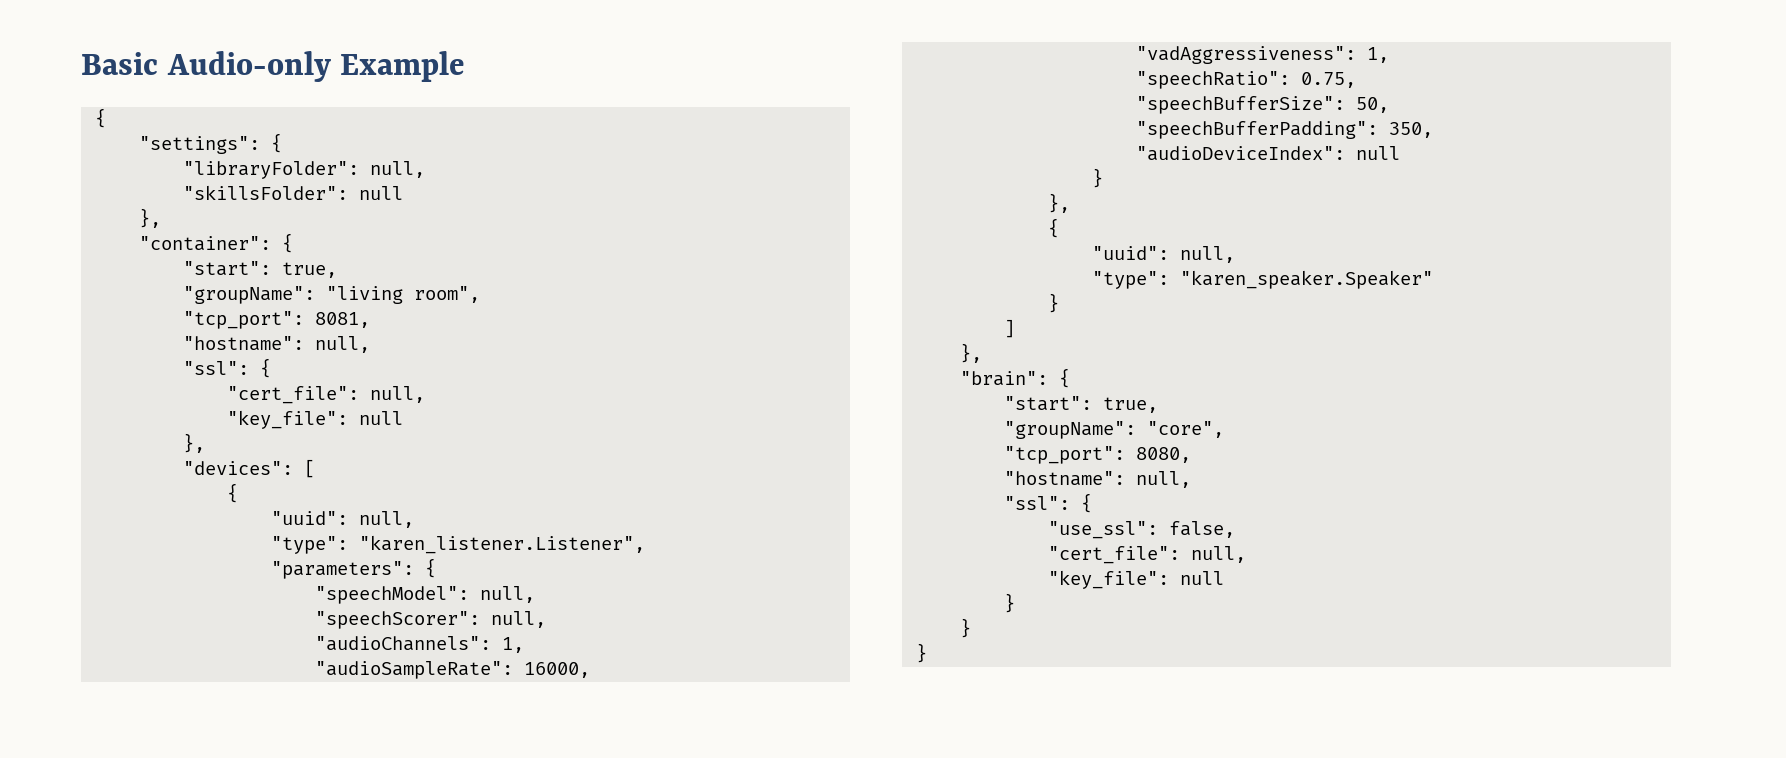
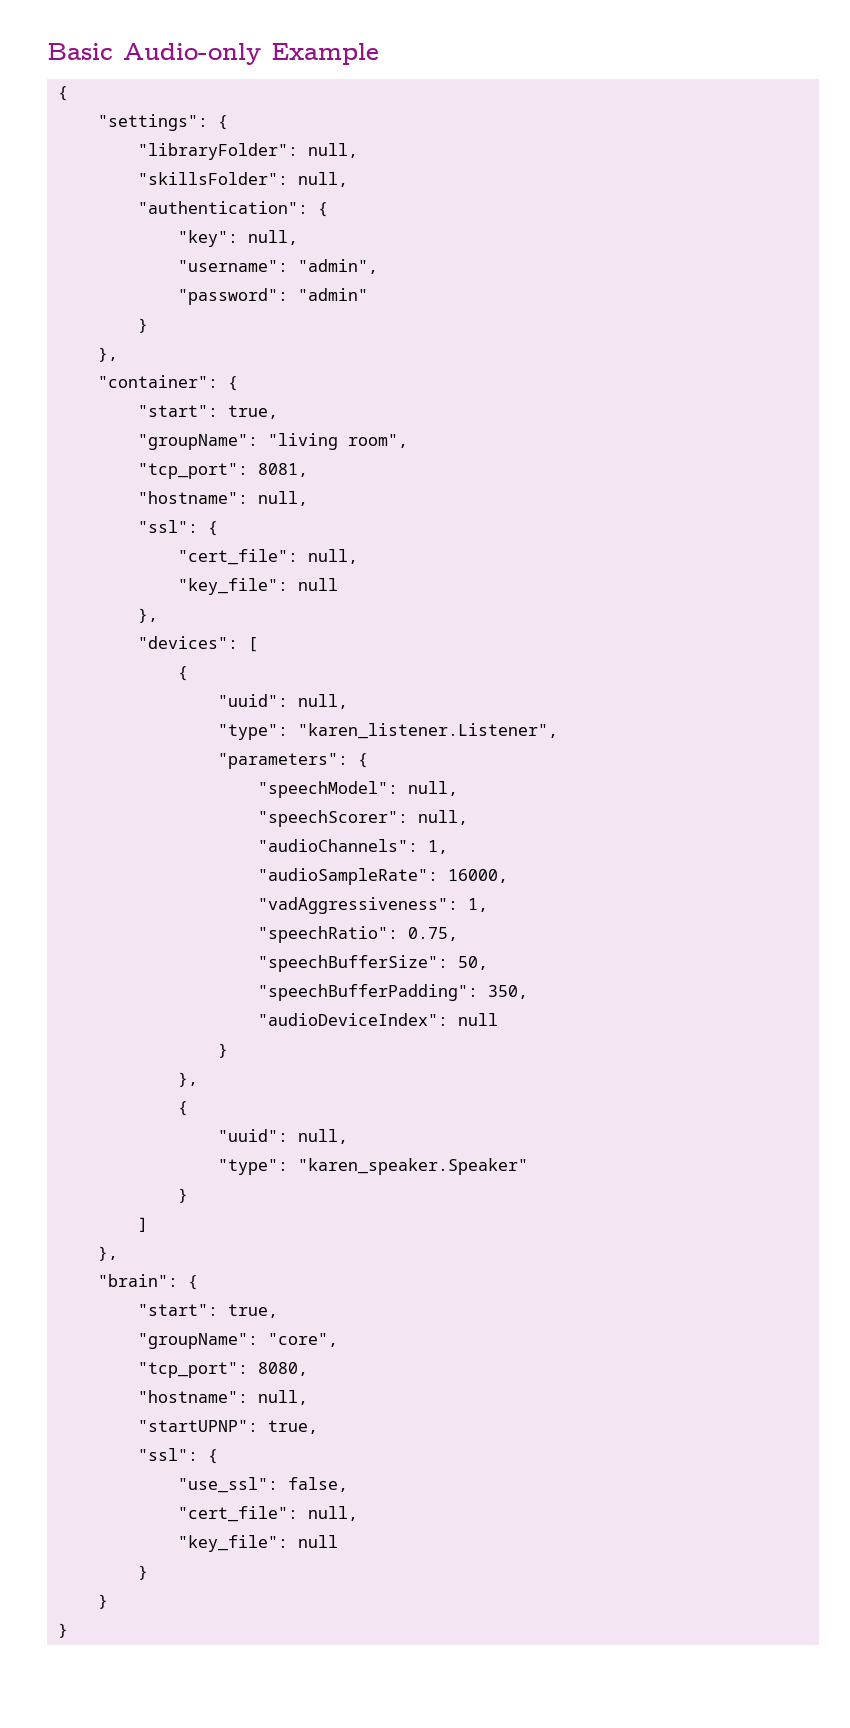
- "skillsFolder": null
+ "skillsFolder": null,
+ "authentication": {
+ "key": null,
+ "username": "admin",
+ "password": "admin"
+ }
+ "startUPNP": true,

